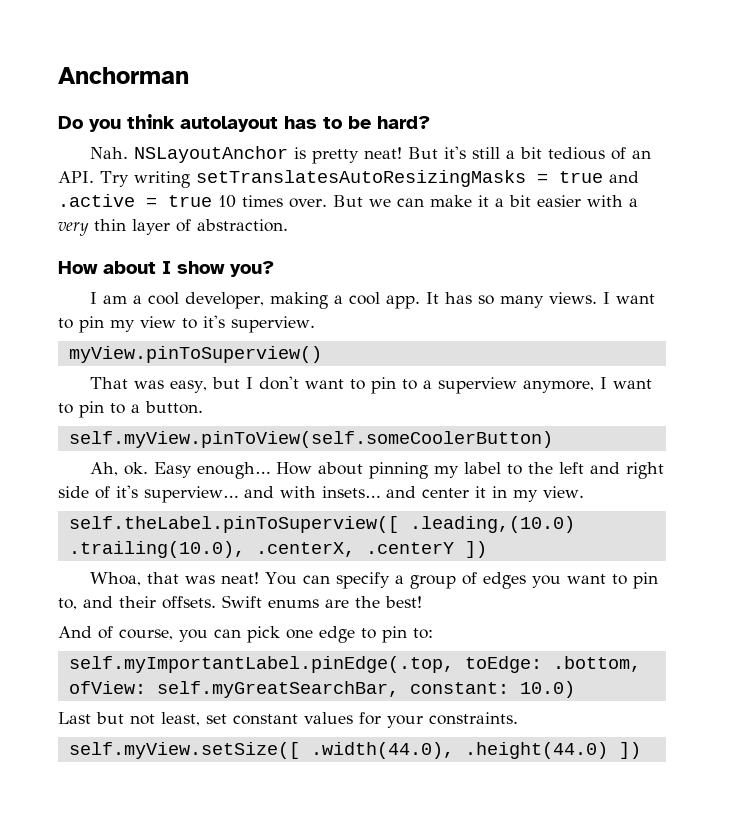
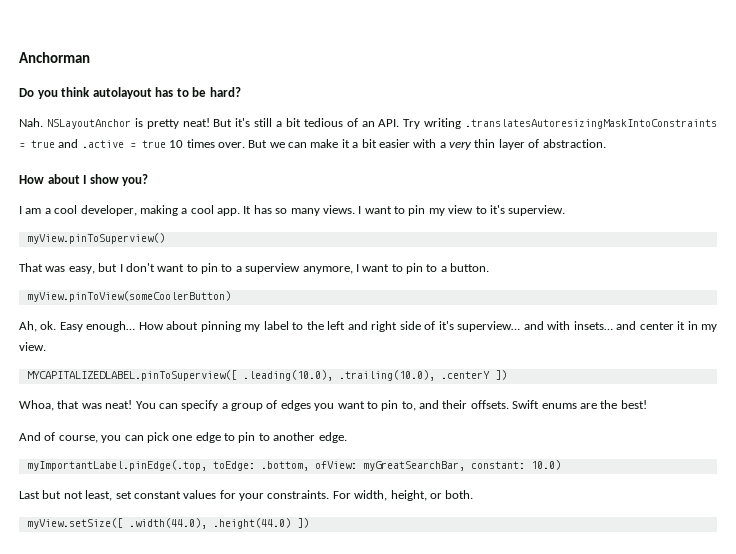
- But it's still a bit tedious of an API. Try writing setTranslatesAutoResizingMasks = true and .active = true 10 times over.
+ But it's still a bit tedious of an API. Try writing .translatesAutoresizingMaskIntoConstraints = true and .active = true 10 times over.
- self.myView.pinToView(self.someCoolerButton)
+ myView.pinToView(someCoolerButton)
- self.theLabel.pinToSuperview([ .leading,(10.0) .trailing(10.0), .centerX, .centerY ])
+ MYCAPITALIZEDLABEL.pinToSuperview([ .leading(10.0), .trailing(10.0), .centerY ])
- And of course, you can pick one edge to pin to:
- self.myImportantLabel.pinEdge(.top, toEdge: .bottom, ofView: self.myGreatSearchBar, constant: 10.0)
+ And of course, you can pick one edge to pin to another edge.
+ myImportantLabel.pinEdge(.top, toEdge: .bottom, ofView: myGreatSearchBar, constant: 10.0)
- Last but not least, set constant values for your constraints.
- self.myView.setSize([ .width(44.0), .height(44.0) ])
+ Last but not least, set constant values for your constraints. For width, height, or both.
+ myView.setSize([ .width(44.0), .height(44.0) ])

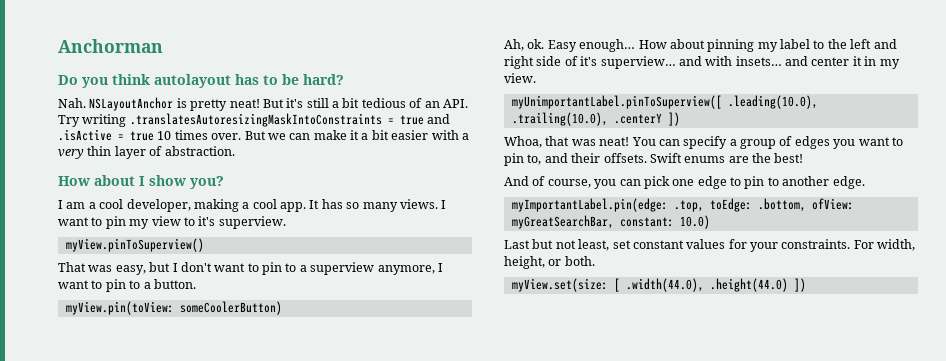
- But it's still a bit tedious of an API. Try writing .translatesAutoresizingMaskIntoConstraints = true and .active = true 10 times over.
+ But it's still a bit tedious of an API. Try writing .translatesAutoresizingMaskIntoConstraints = true and .isActive = true 10 times over.
- myView.pinToView(someCoolerButton)
+ myView.pin(toView: someCoolerButton)
- MYCAPITALIZEDLABEL.pinToSuperview([ .leading(10.0), .trailing(10.0), .centerY ])
+ myUnimportantLabel.pinToSuperview([ .leading(10.0), .trailing(10.0), .centerY ])
- myImportantLabel.pinEdge(.top, toEdge: .bottom, ofView: myGreatSearchBar, constant: 10.0)
+ myImportantLabel.pin(edge: .top, toEdge: .bottom, ofView: myGreatSearchBar, constant: 10.0)
- myView.setSize([ .width(44.0), .height(44.0) ])
+ myView.set(size: [ .width(44.0), .height(44.0) ])

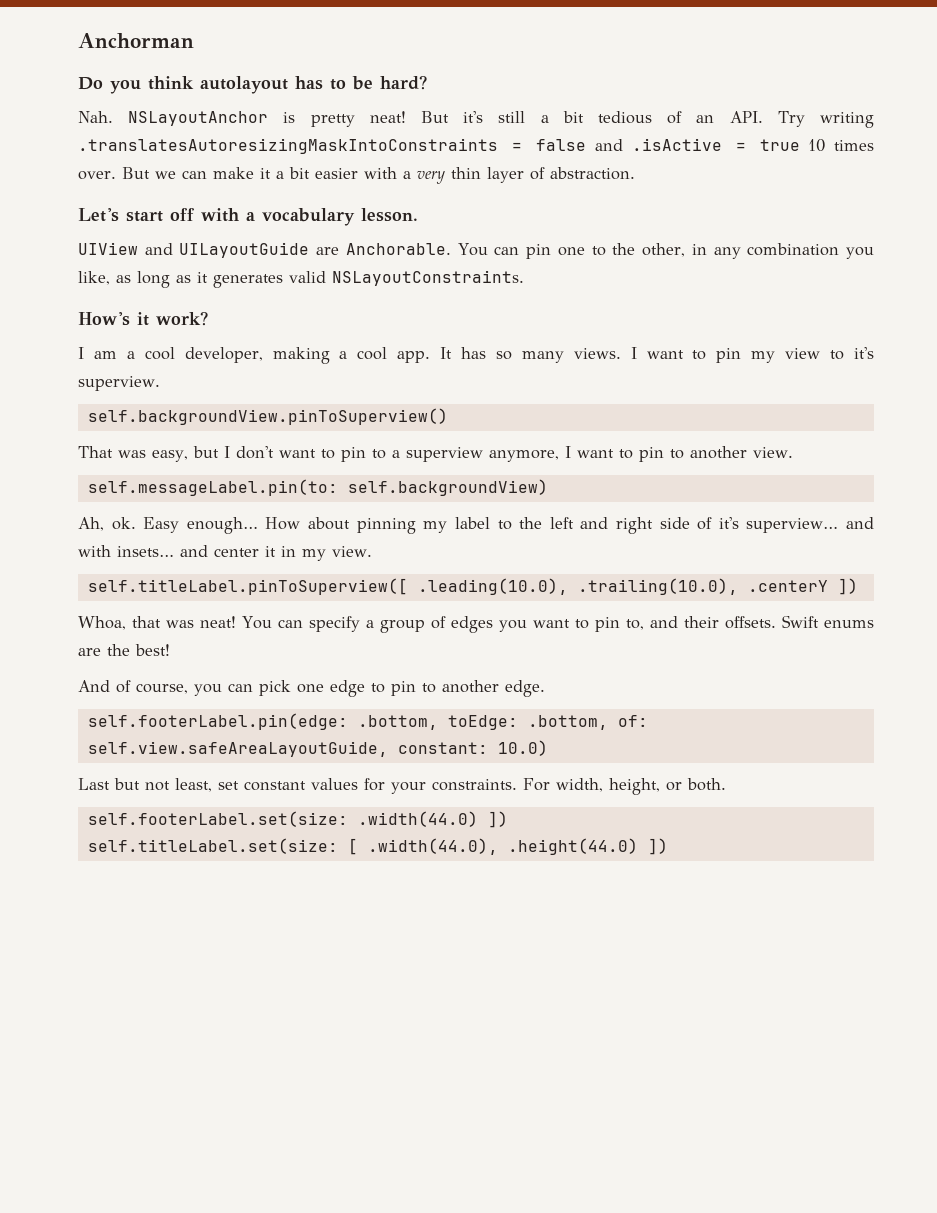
- But it's still a bit tedious of an API. Try writing .translatesAutoresizingMaskIntoConstraints = true and .isActive = true 10 times over.
+ But it's still a bit tedious of an API. Try writing .translatesAutoresizingMaskIntoConstraints = false and .isActive = true 10 times over.
- How about I show you?
+ Let's start off with a vocabulary lesson.
+ UIView and UILayoutGuide are Anchorable. You can pin one to the other, in any combination you like, as long as it generates valid NSLayoutConstraints.
+ How's it work?
- myView.pinToSuperview()
+ self.backgroundView.pinToSuperview()
- That was easy, but I don't want to pin to a superview anymore, I want to pin to a button.
- myView.pin(toView: someCoolerButton)
+ That was easy, but I don't want to pin to a superview anymore, I want to pin to another view.
+ self.messageLabel.pin(to: self.backgroundView)
- myUnimportantLabel.pinToSuperview([ .leading(10.0), .trailing(10.0), .centerY ])
+ self.titleLabel.pinToSuperview([ .leading(10.0), .trailing(10.0), .centerY ])
- myImportantLabel.pin(edge: .top, toEdge: .bottom, ofView: myGreatSearchBar, constant: 10.0)
+ self.footerLabel.pin(edge: .bottom, toEdge: .bottom, of: self.view.safeAreaLayoutGuide, constant: 10.0)
- myView.set(size: [ .width(44.0), .height(44.0) ])
+ self.footerLabel.set(size: .width(44.0) ])
+ self.titleLabel.set(size: [ .width(44.0), .height(44.0) ])

